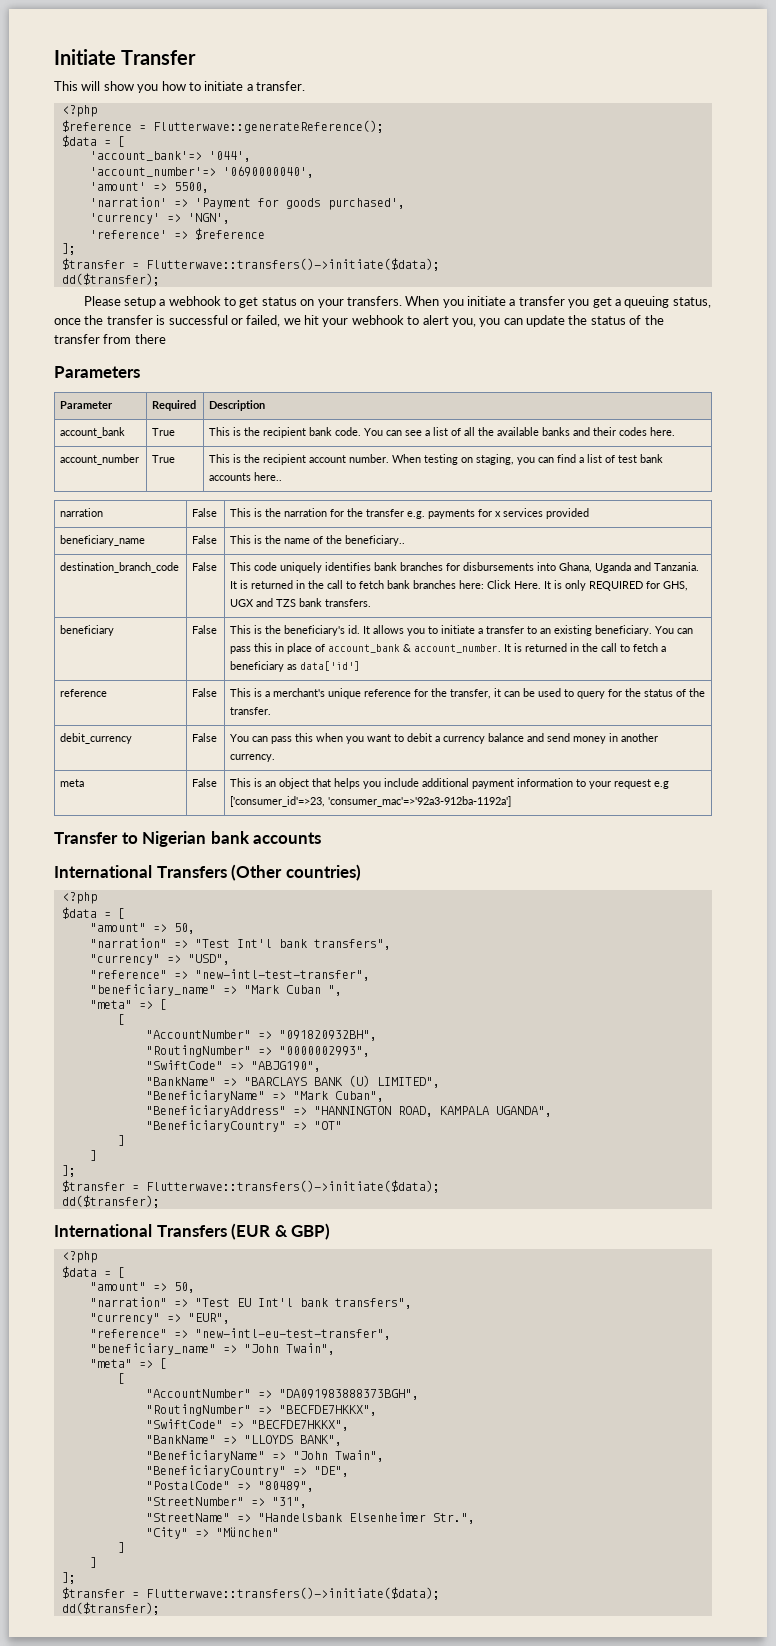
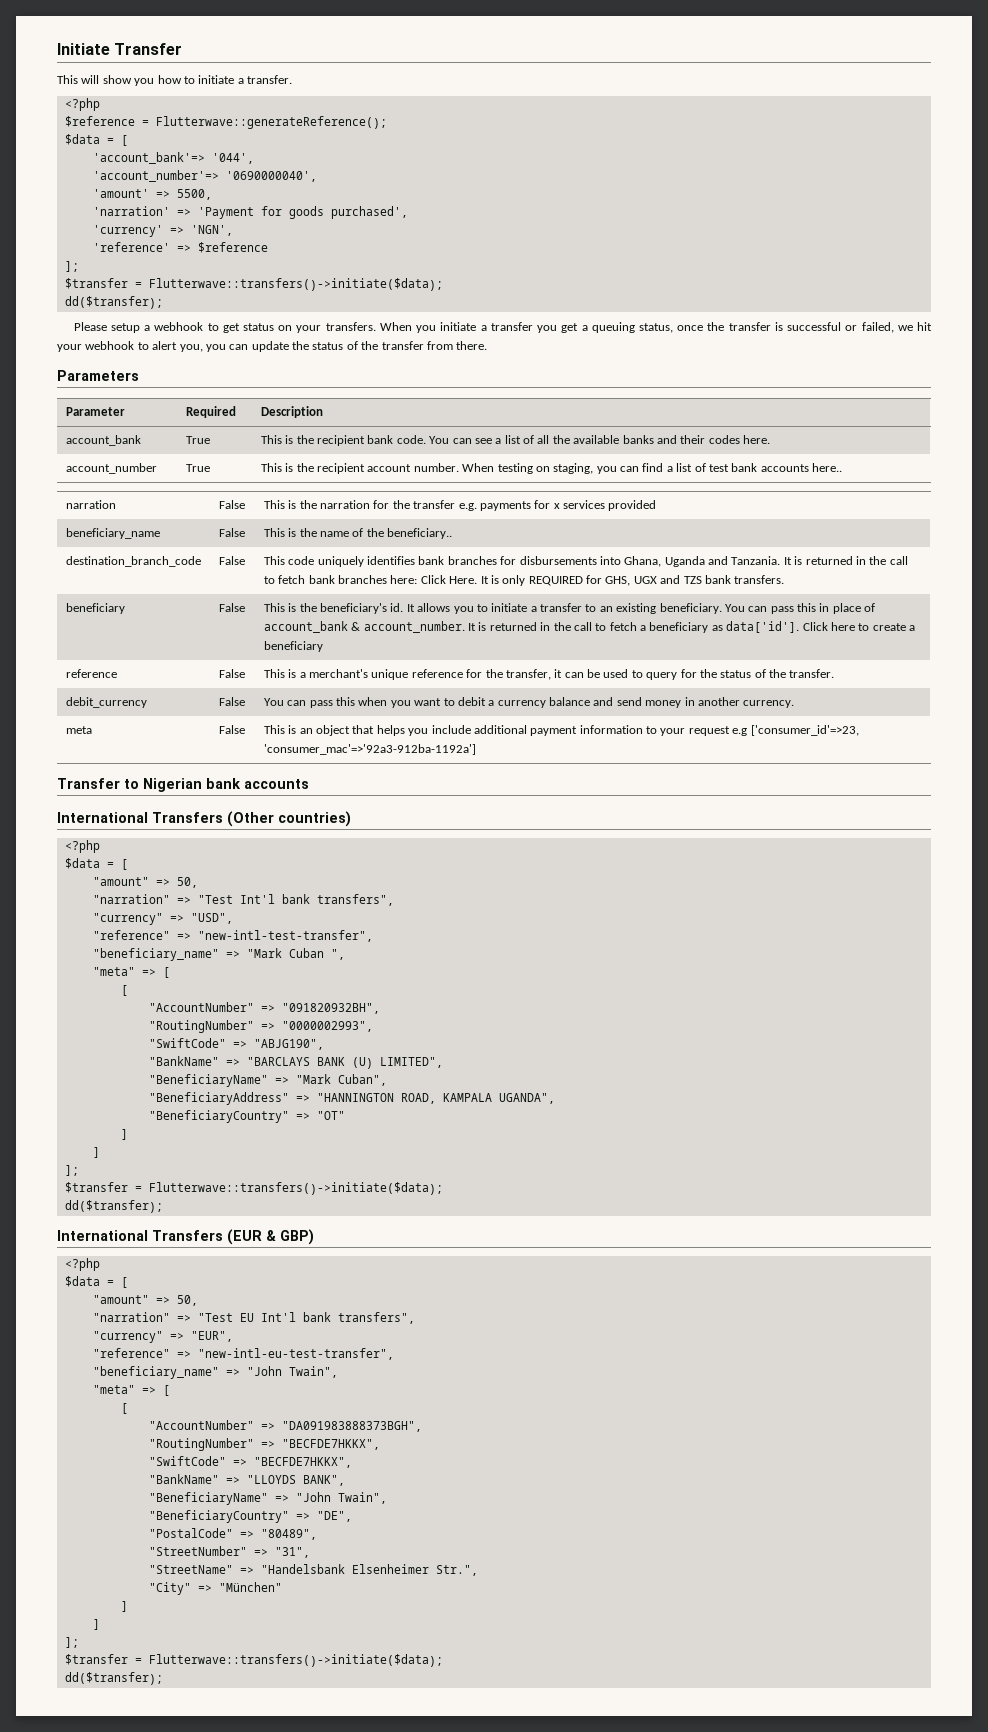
- When you initiate a transfer you get a queuing status, once the transfer is successful or failed, we hit your webhook to alert you, you can update the status of the transfer from there
+ When you initiate a transfer you get a queuing status, once the transfer is successful or failed, we hit your webhook to alert you, you can update the status of the transfer from there.
- It is returned in the call to fetch a beneficiary as data['id']
+ It is returned in the call to fetch a beneficiary as data['id']. Click here to create a beneficiary

